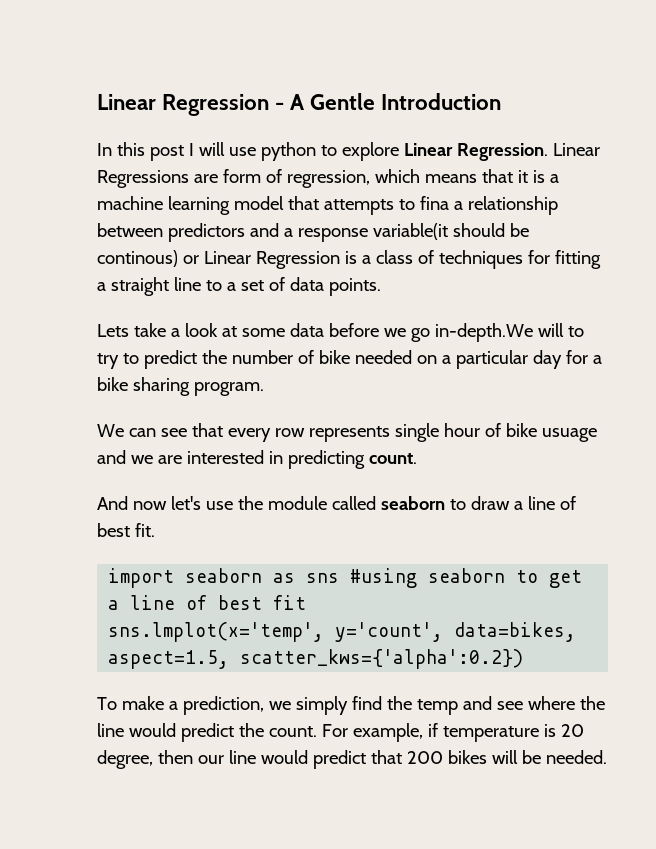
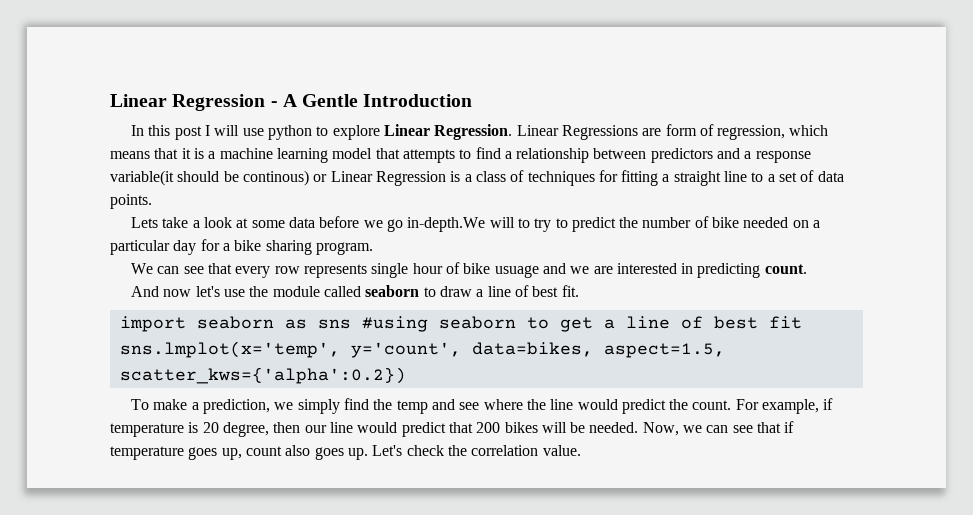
- Linear Regressions are form of regression, which means that it is a machine learning model that attempts to fina a relationship between predictors and a response variable(it should be continous) or Linear Regression is a class of techniques for fitting a straight line to a set of data points.
+ Linear Regressions are form of regression, which means that it is a machine learning model that attempts to find a relationship between predictors and a response variable(it should be continous) or Linear Regression is a class of techniques for fitting a straight line to a set of data points.
+ Now, we can see that if temperature goes up, count also goes up. Let's check the correlation value.

